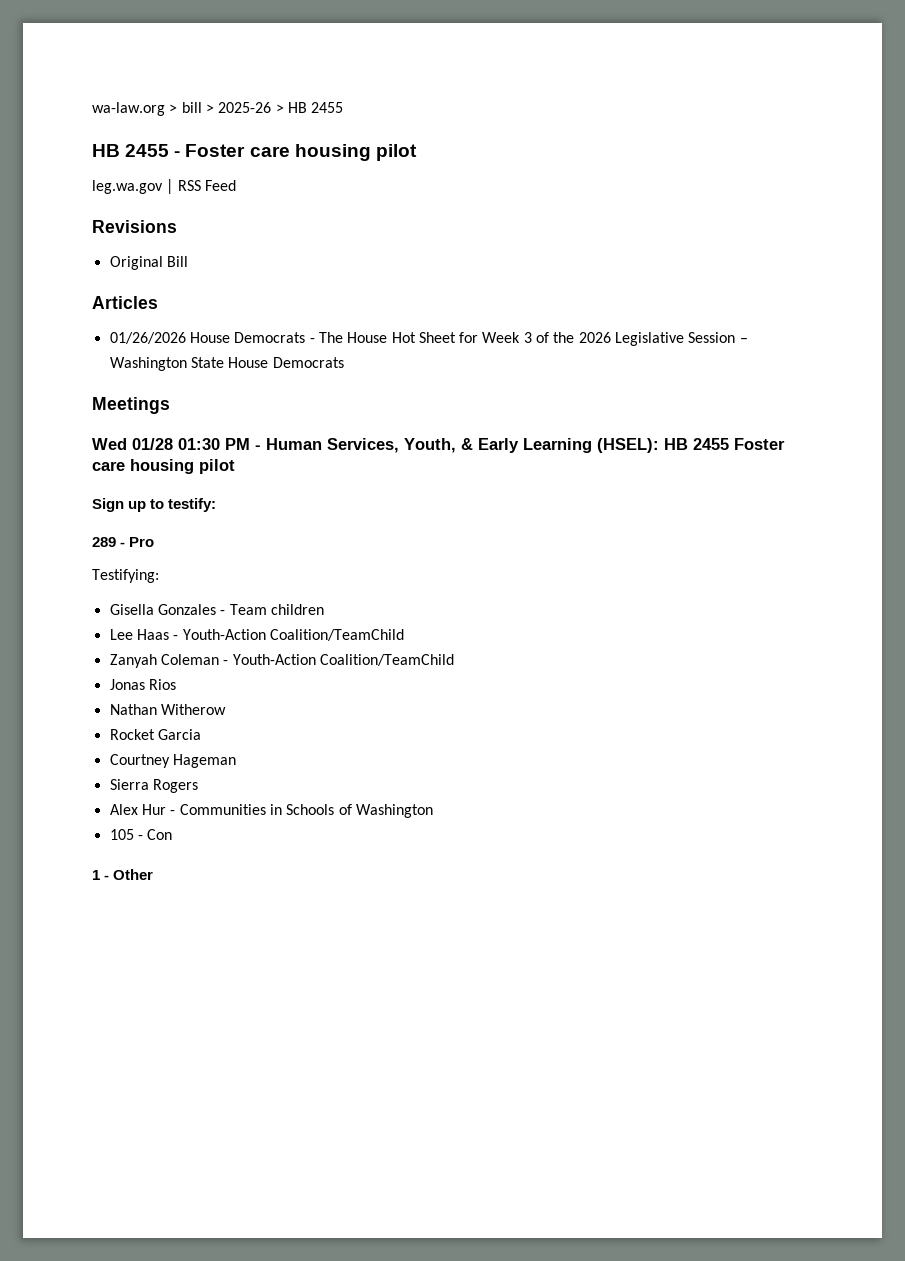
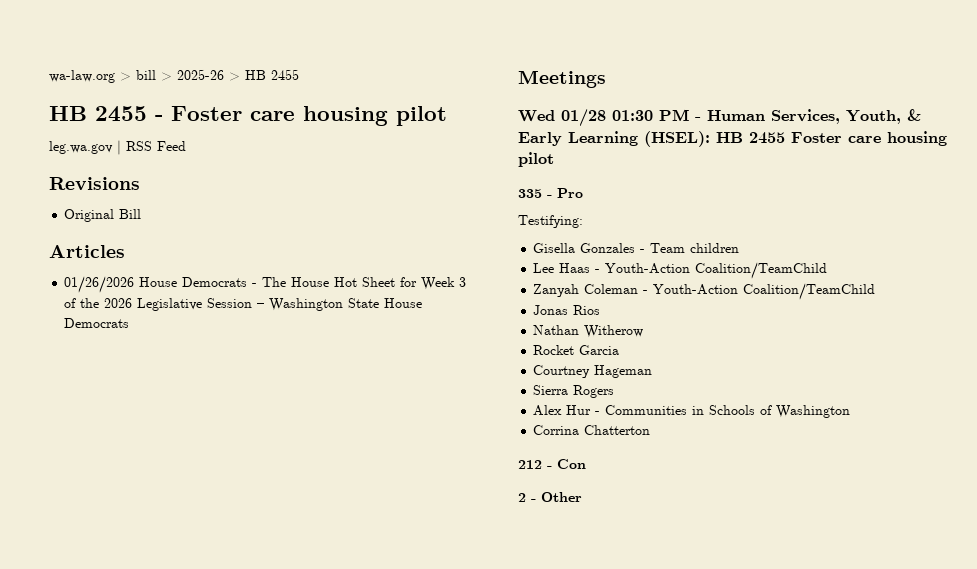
- Sign up to testify:
- 289 - Pro
+ 335 - Pro
- 105 - Con
+ Corrina Chatterton
+ 212 - Con
- 1 - Other
+ 2 - Other

